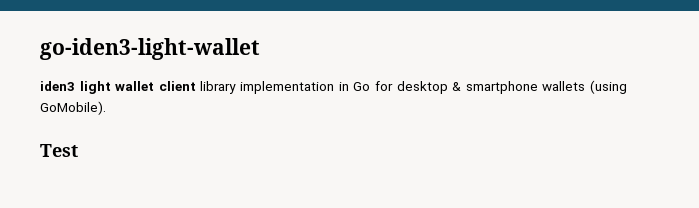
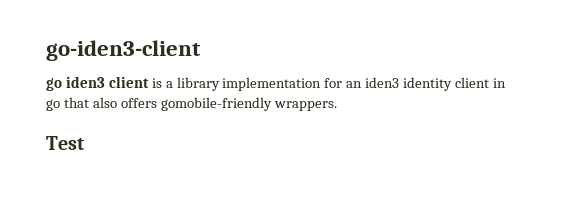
- go-iden3-light-wallet
- iden3 light wallet client library implementation in Go for desktop & smartphone wallets (using GoMobile).
+ go-iden3-client
+ go iden3 client is a library implementation for an iden3 identity client in go that also offers gomobile-friendly wrappers.

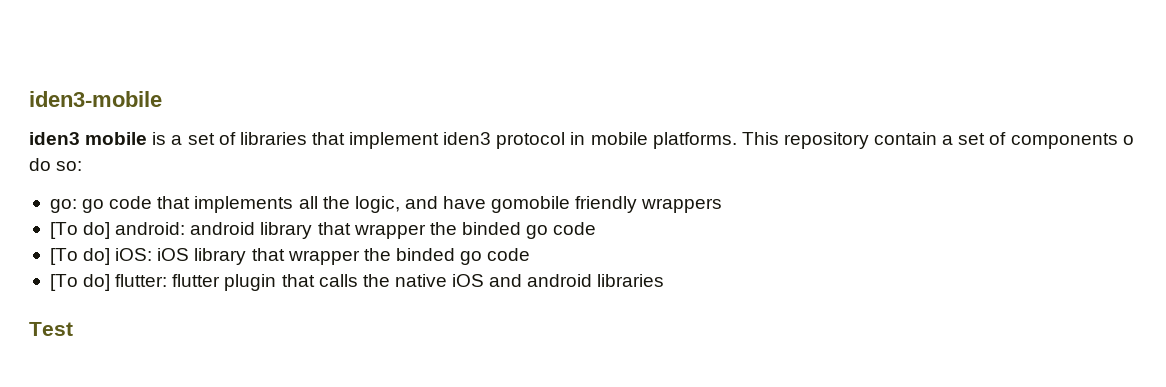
- go-iden3-client
- go iden3 client is a library implementation for an iden3 identity client in go that also offers gomobile-friendly wrappers.
+ iden3-mobile
+ iden3 mobile is a set of libraries that implement iden3 protocol in mobile platforms. This repository contain a set of components o do so:
+ go: go code that implements all the logic, and have gomobile friendly wrappers
+ [To do] android: android library that wrapper the binded go code
+ [To do] iOS: iOS library that wrapper the binded go code
+ [To do] flutter: flutter plugin that calls the native iOS and android libraries

